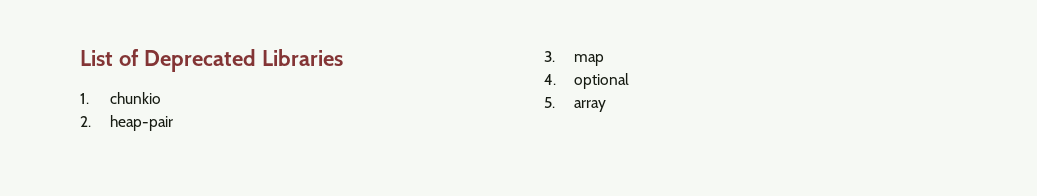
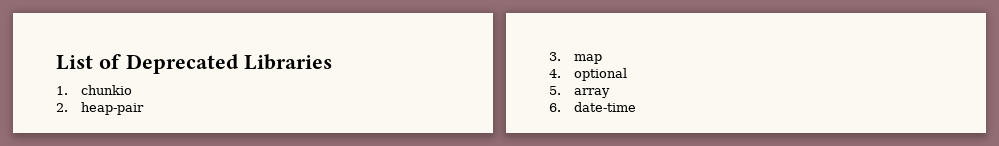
+ 6. date-time

